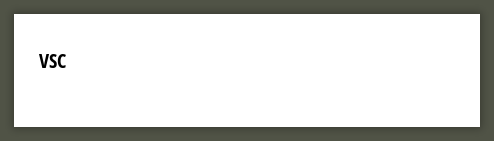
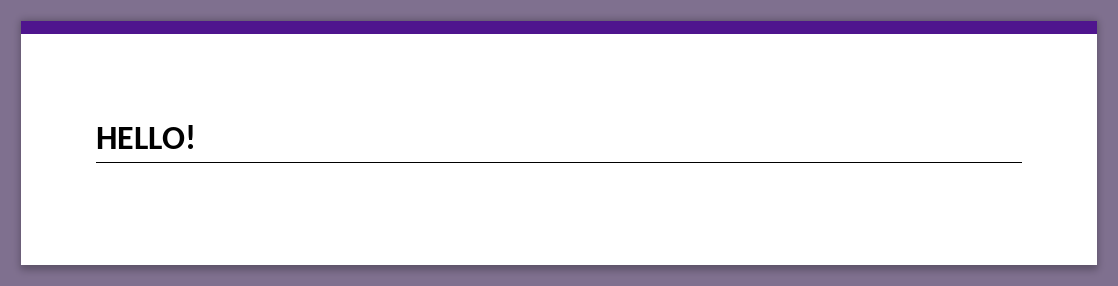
- VSC
+ HELLO!

